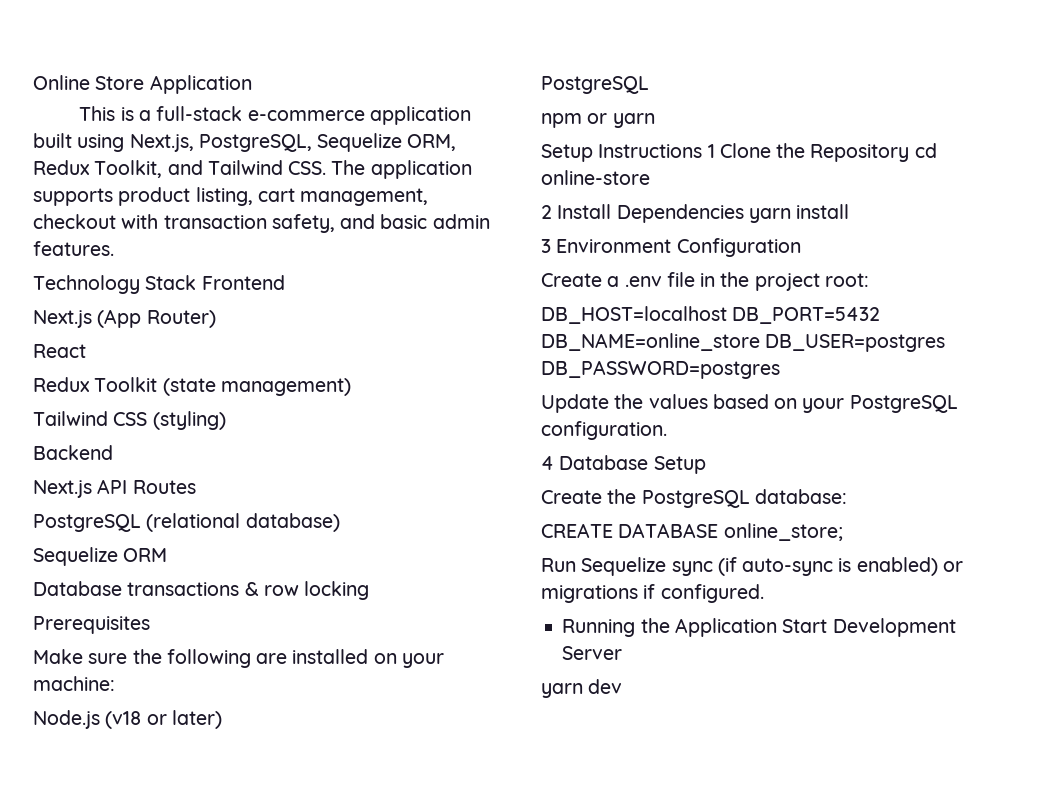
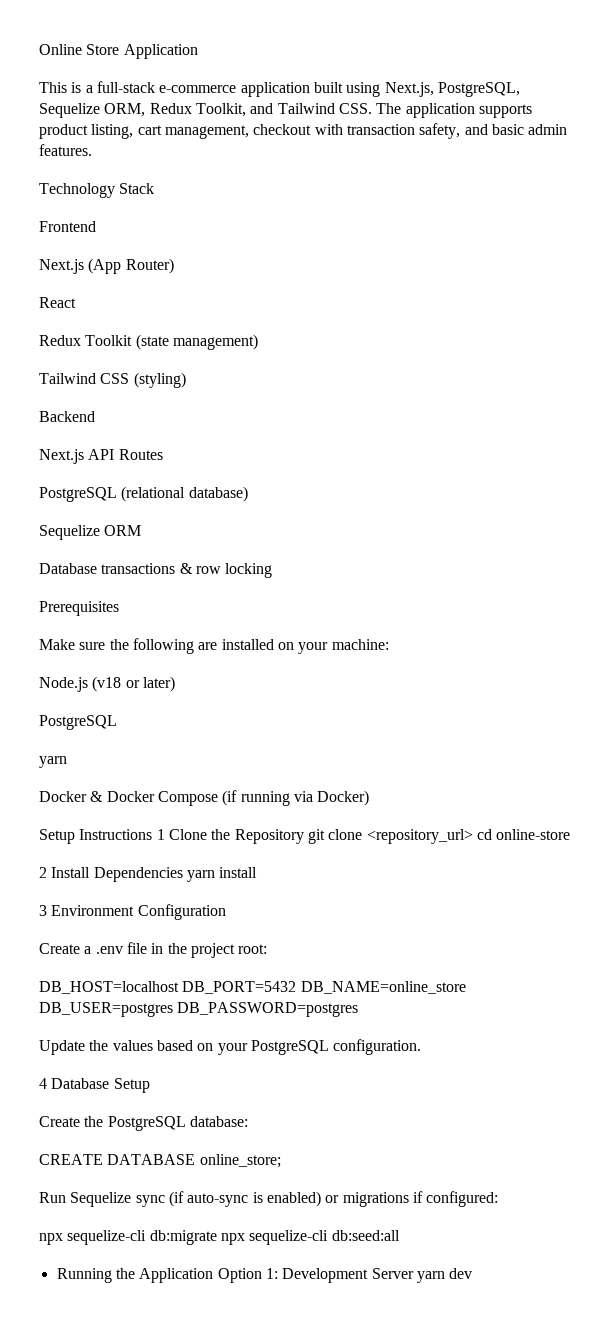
- Technology Stack Frontend
+ Technology Stack
+ Frontend
  Node.js (v18 or later)
  PostgreSQL
- npm or yarn
+ yarn
+ Docker & Docker Compose (if running via Docker)
- Setup Instructions 1 Clone the Repository cd online-store
+ Setup Instructions 1 Clone the Repository git clone <repository_url> cd online-store
- Run Sequelize sync (if auto-sync is enabled) or migrations if configured.
+ Run Sequelize sync (if auto-sync is enabled) or migrations if configured:
+ npx sequelize-cli db:migrate npx sequelize-cli db:seed:all
- Running the Application Start Development Server
- yarn dev
+ Running the Application Option 1: Development Server yarn dev

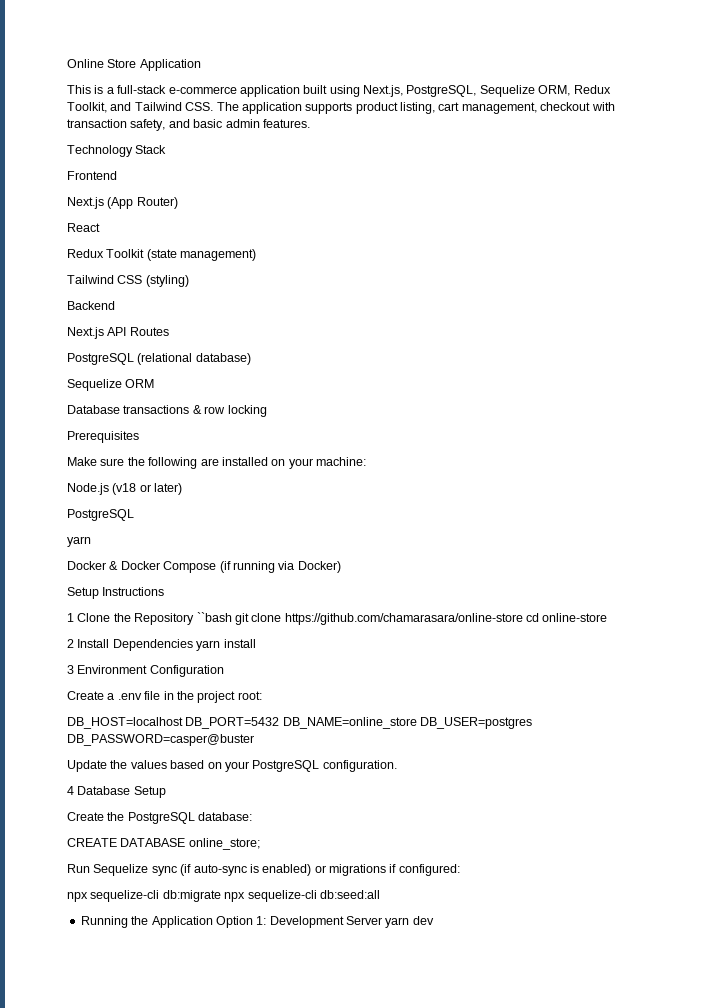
- Setup Instructions 1 Clone the Repository git clone <repository_url> cd online-store
+ Setup Instructions
+ 1 Clone the Repository ``bash git clone https://github.com/chamarasara/online-store cd online-store
- DB_HOST=localhost DB_PORT=5432 DB_NAME=online_store DB_USER=postgres DB_PASSWORD=postgres
+ DB_HOST=localhost DB_PORT=5432 DB_NAME=online_store DB_USER=postgres DB_PASSWORD=casper@buster

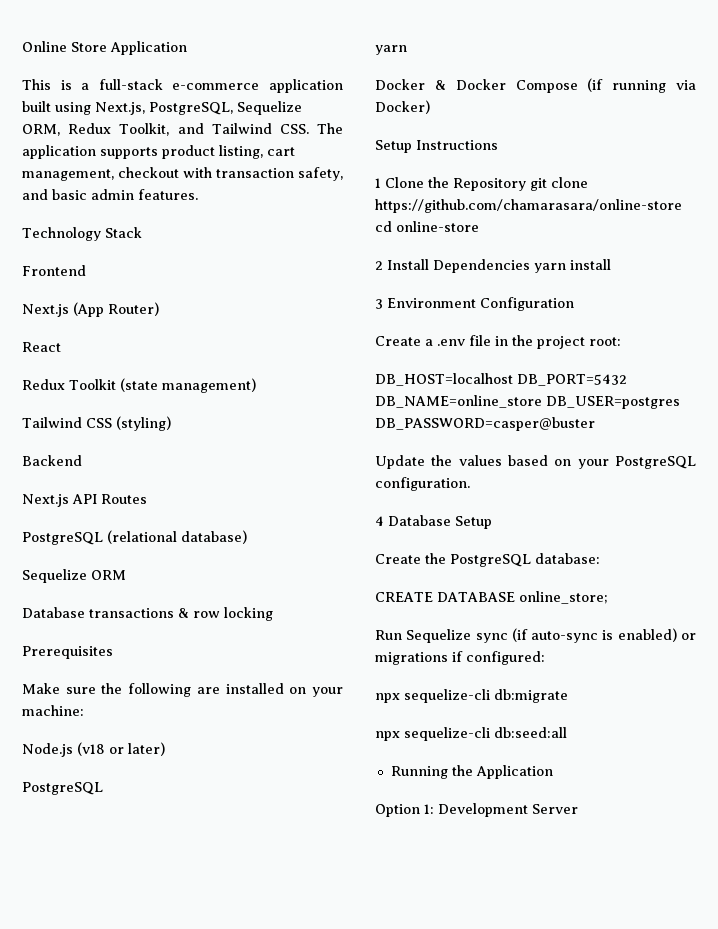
- 1 Clone the Repository ``bash git clone https://github.com/chamarasara/online-store cd online-store
+ 1 Clone the Repository git clone https://github.com/chamarasara/online-store cd online-store
- npx sequelize-cli db:migrate npx sequelize-cli db:seed:all
+ npx sequelize-cli db:migrate
+ npx sequelize-cli db:seed:all
- Running the Application Option 1: Development Server yarn dev
+ Running the Application
+ Option 1: Development Server

